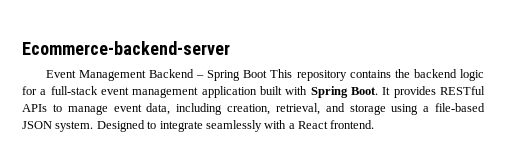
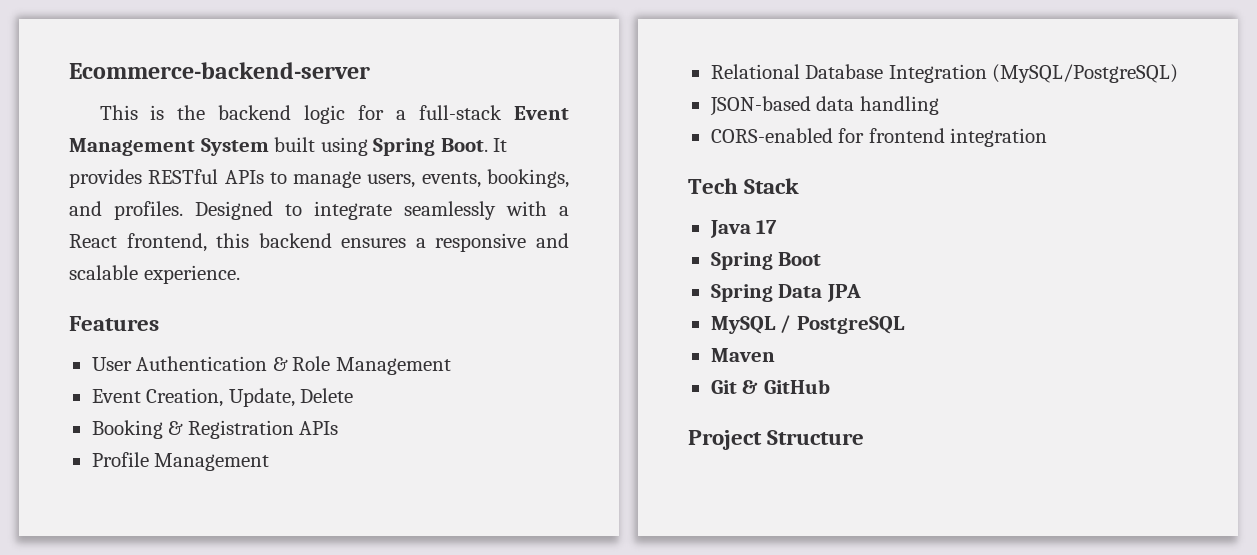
- Event Management Backend – Spring Boot This repository contains the backend logic for a full-stack event management application built with Spring Boot.
+ This is the backend logic for a full-stack Event Management System built using Spring Boot.
- It provides RESTful APIs to manage event data, including creation, retrieval, and storage using a file-based JSON system.
+ It provides RESTful APIs to manage users, events, bookings, and profiles.
- Designed to integrate seamlessly with a React frontend.
+ Designed to integrate seamlessly with a React frontend, this backend ensures a responsive and scalable experience.
+ Features
+ User Authentication & Role Management
+ Event Creation, Update, Delete
+ Booking & Registration APIs
+ Profile Management
+ Relational Database Integration (MySQL/PostgreSQL)
+ JSON-based data handling
+ CORS-enabled for frontend integration
+ Tech Stack
+ Java 17
+ Spring Boot
+ Spring Data JPA
+ MySQL / PostgreSQL
+ Maven
+ Git & GitHub
+ Project Structure

